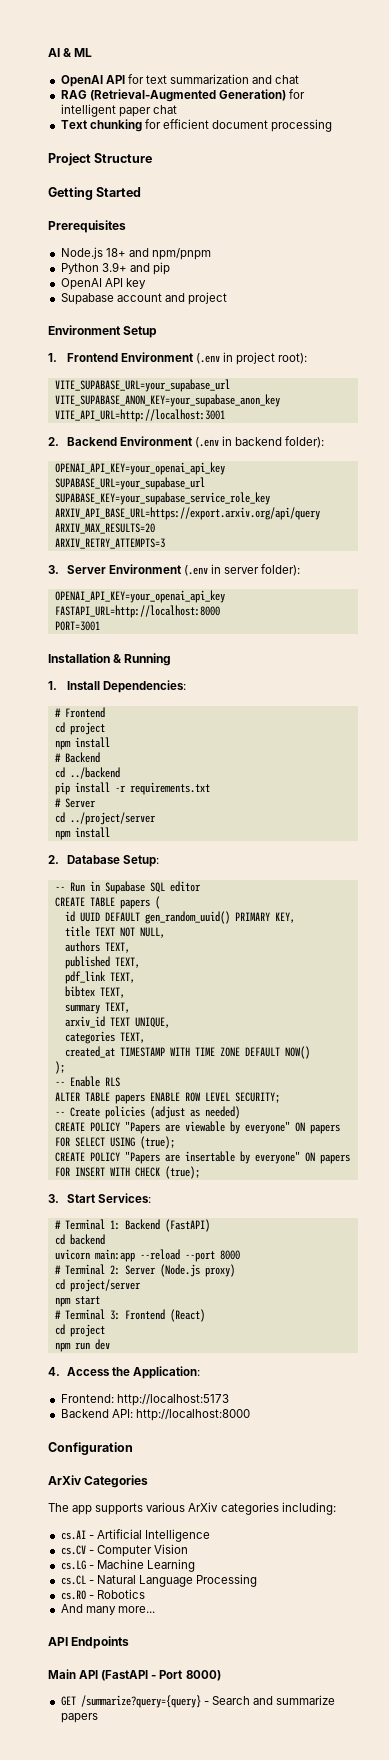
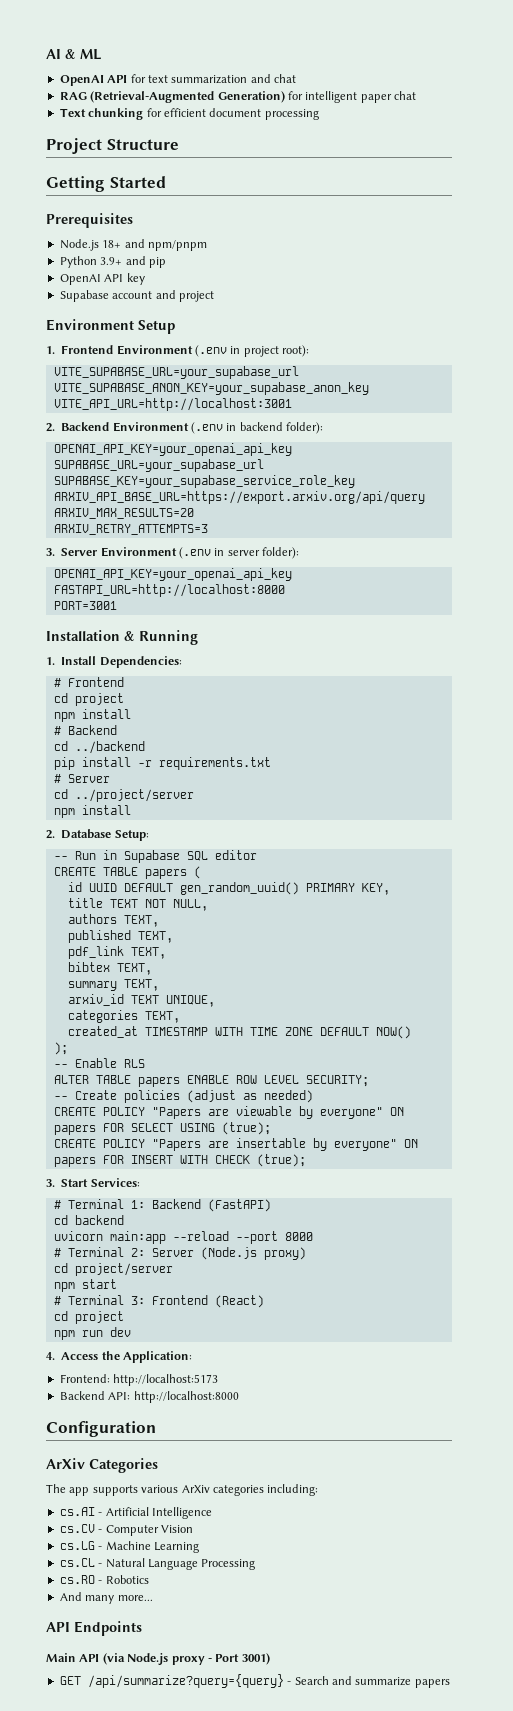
- Main API (FastAPI - Port 8000)
+ Main API (via Node.js proxy - Port 3001)
- GET /summarize?query={query} - Search and summarize papers
+ GET /api/summarize?query={query} - Search and summarize papers

